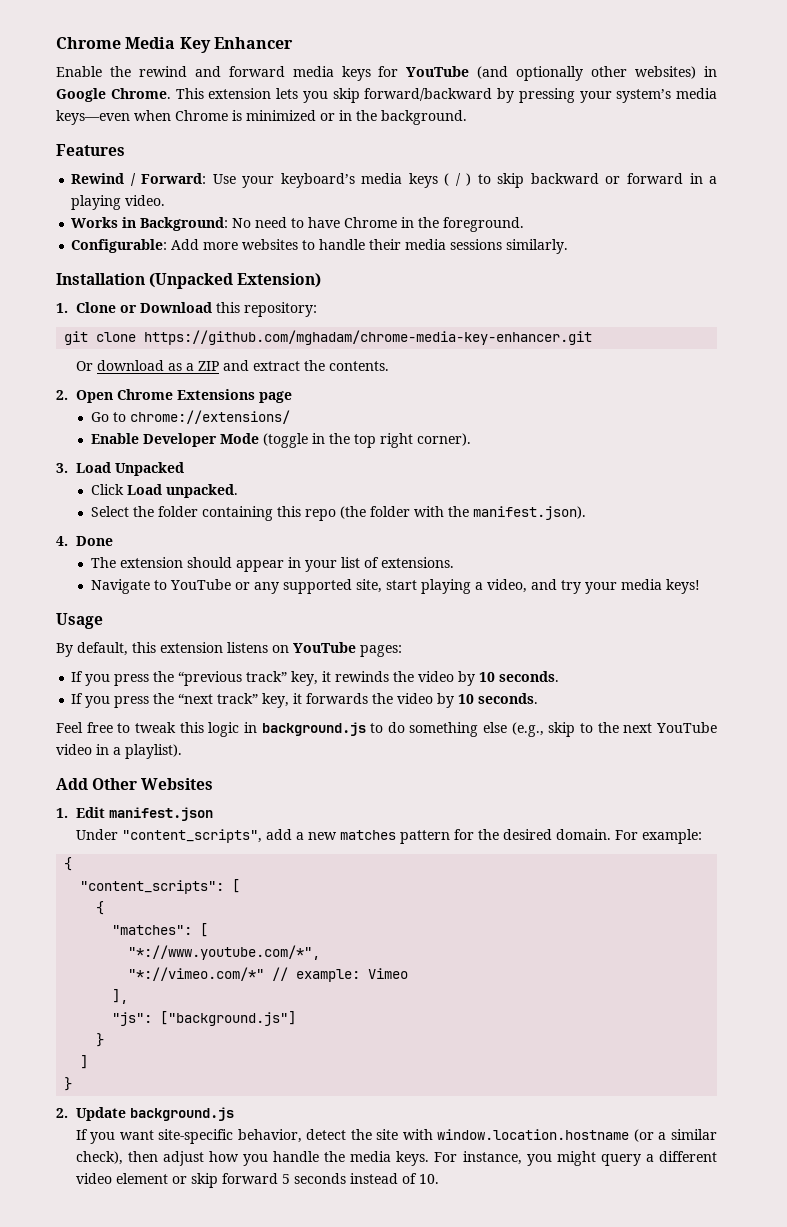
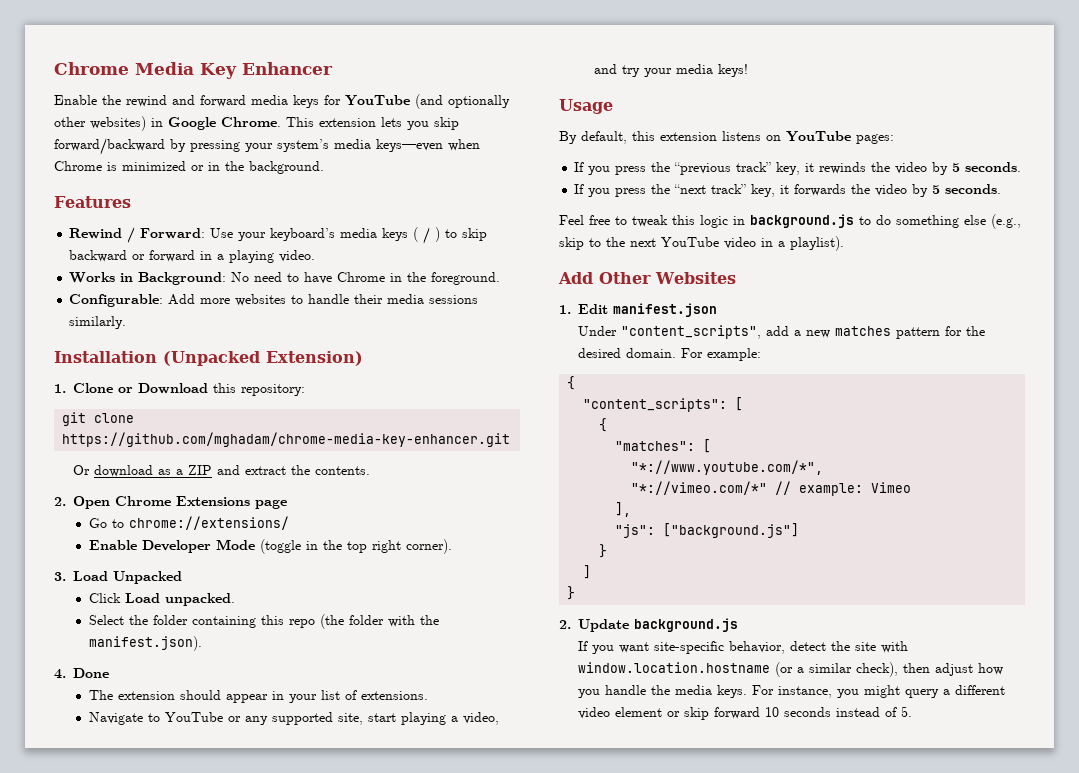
- If you press the “previous track” key, it rewinds the video by 10 seconds.
+ If you press the “previous track” key, it rewinds the video by 5 seconds.
- If you press the “next track” key, it forwards the video by 10 seconds.
+ If you press the “next track” key, it forwards the video by 5 seconds.
- For instance, you might query a different video element or skip forward 5 seconds instead of 10.
+ For instance, you might query a different video element or skip forward 10 seconds instead of 5.

